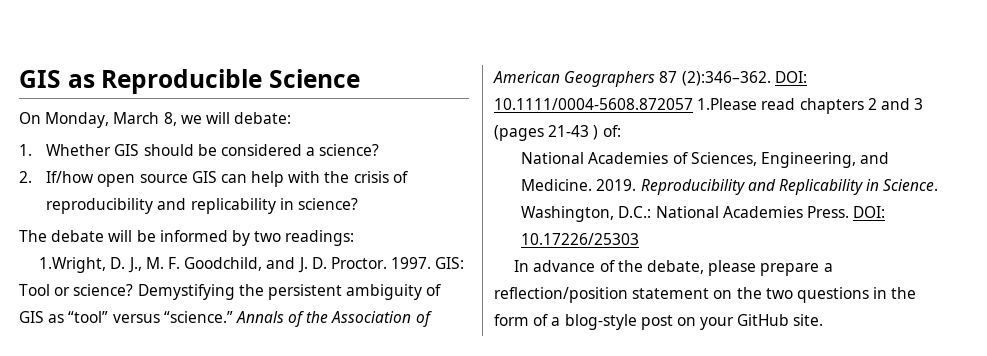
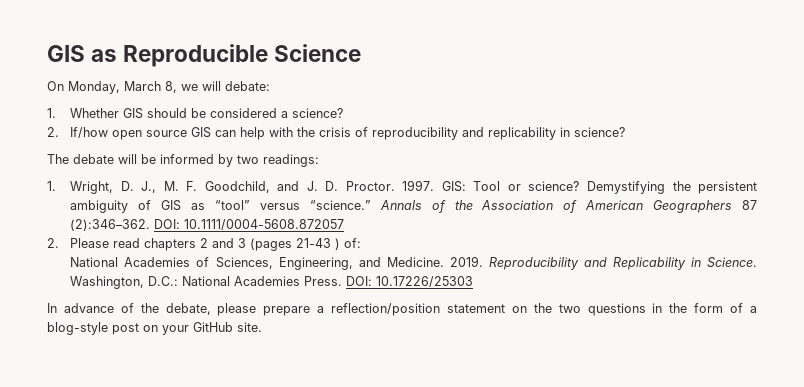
- 1.Wright, D. J., M. F. Goodchild, and J. D. Proctor.
+ 1. Wright, D. J., M. F. Goodchild, and J. D. Proctor.
- DOI: 10.1111/0004-5608.872057 1.Please read chapters 2 and 3 (pages 21-43 ) of:
+ DOI: 10.1111/0004-5608.872057
+ 2. Please read chapters 2 and 3 (pages 21-43 ) of:

